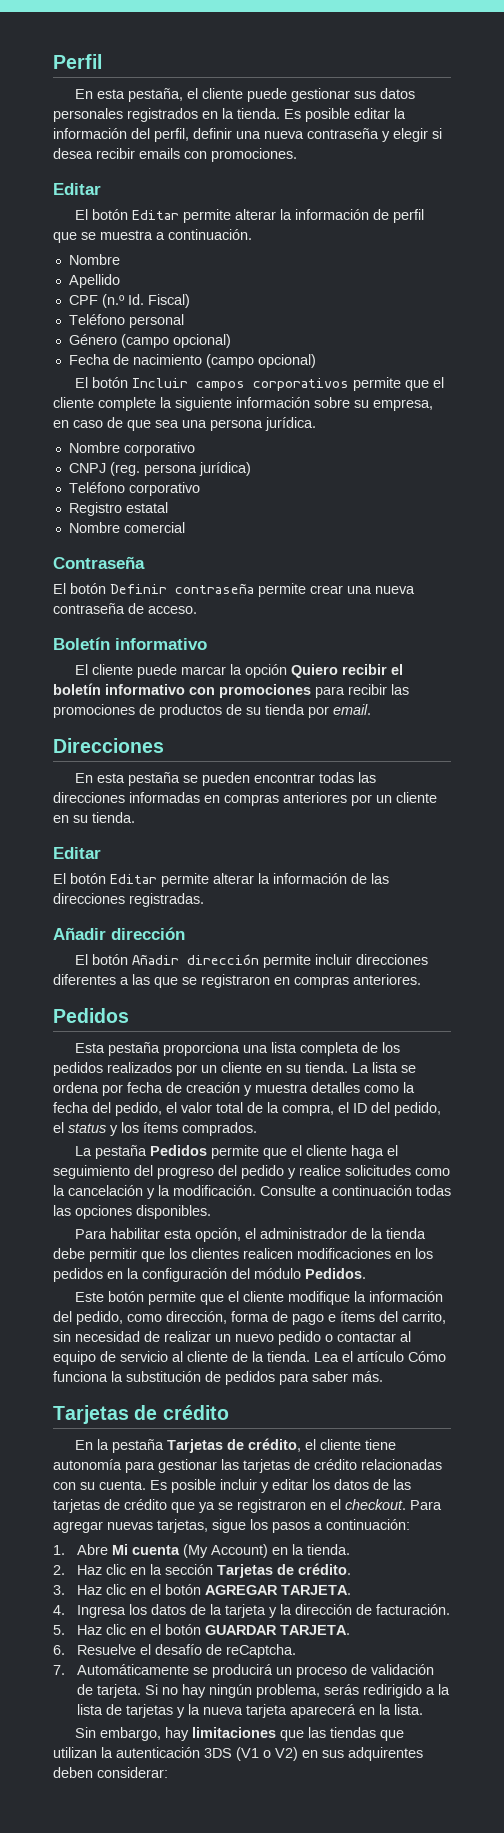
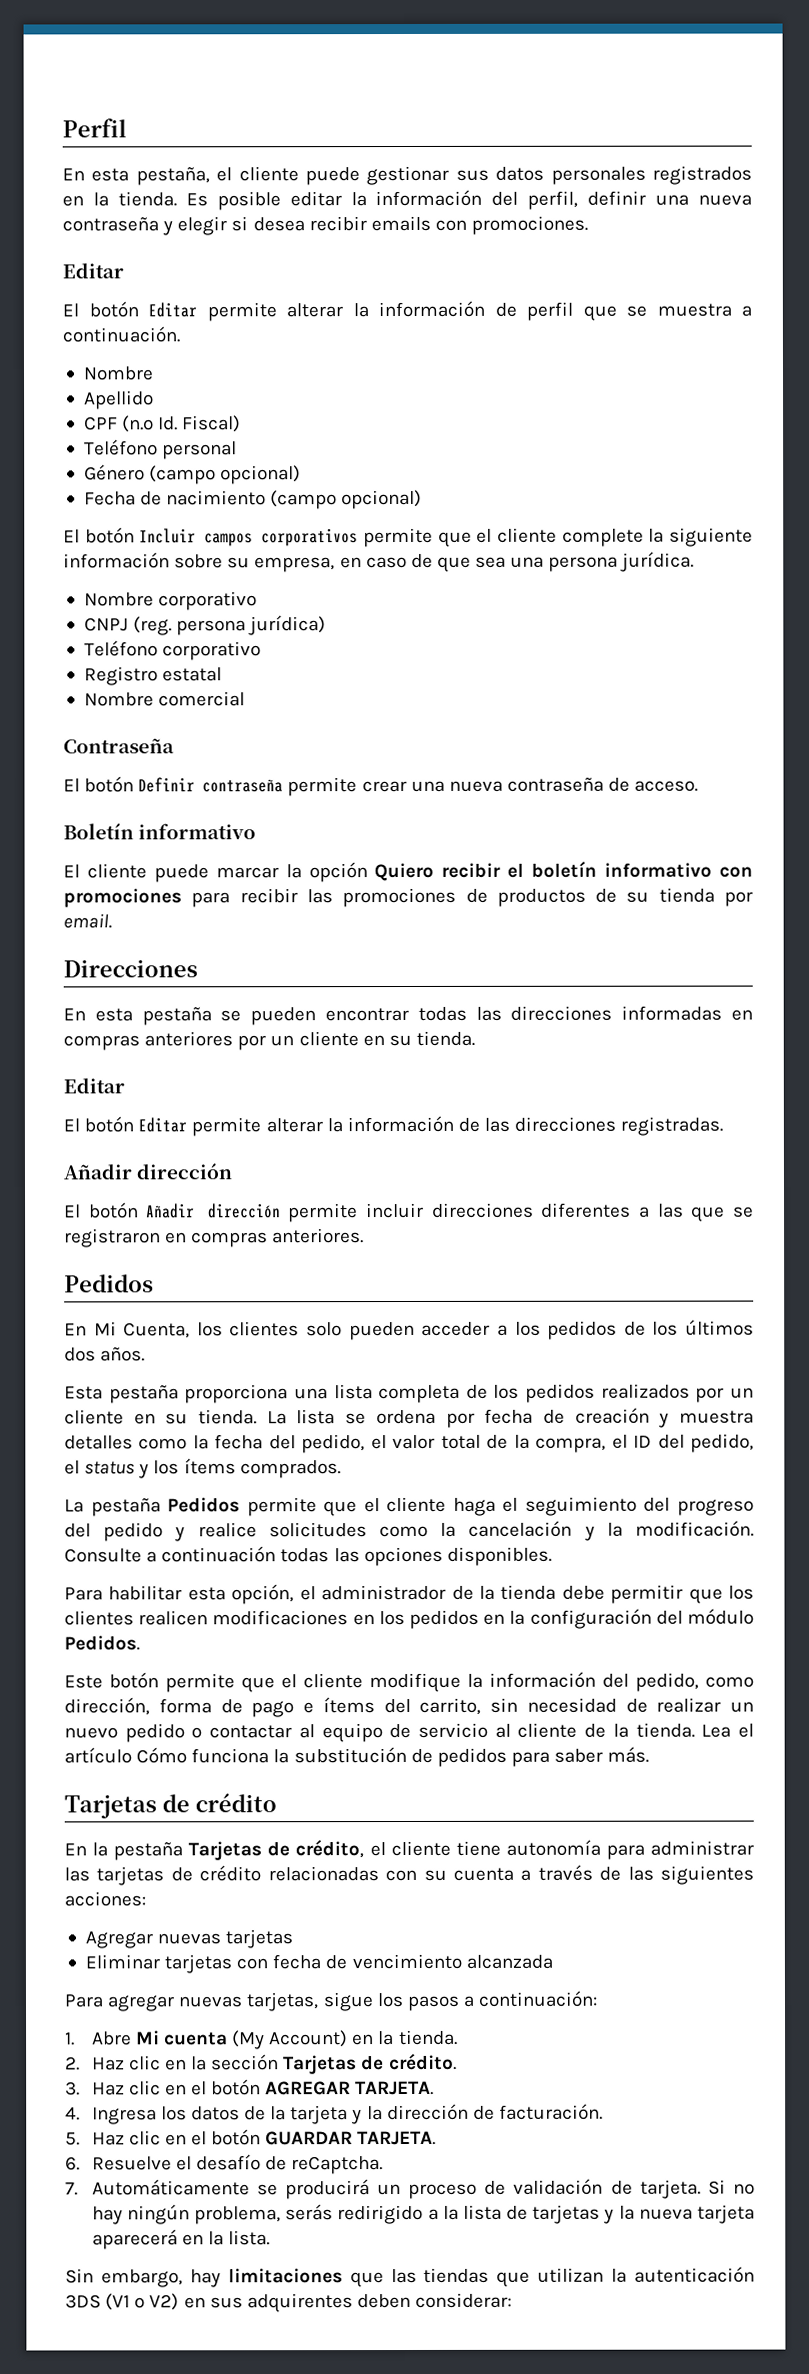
+ En Mi Cuenta, los clientes solo pueden acceder a los pedidos de los últimos dos años.
- En la pestaña Tarjetas de crédito, el cliente tiene autonomía para gestionar las tarjetas de crédito relacionadas con su cuenta. Es posible incluir y editar los datos de las tarjetas de crédito que ya se registraron en el checkout. Para agregar nuevas tarjetas, sigue los pasos a continuación:
+ En la pestaña Tarjetas de crédito, el cliente tiene autonomía para administrar las tarjetas de crédito relacionadas con su cuenta a través de las siguientes acciones:
+ Agregar nuevas tarjetas
+ Eliminar tarjetas con fecha de vencimiento alcanzada
+ Para agregar nuevas tarjetas, sigue los pasos a continuación:

